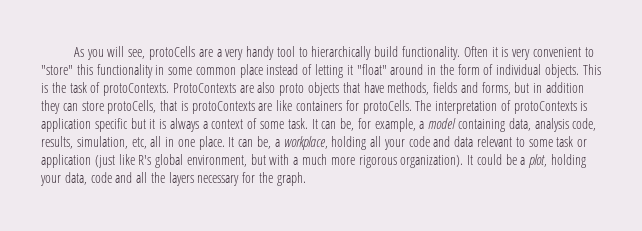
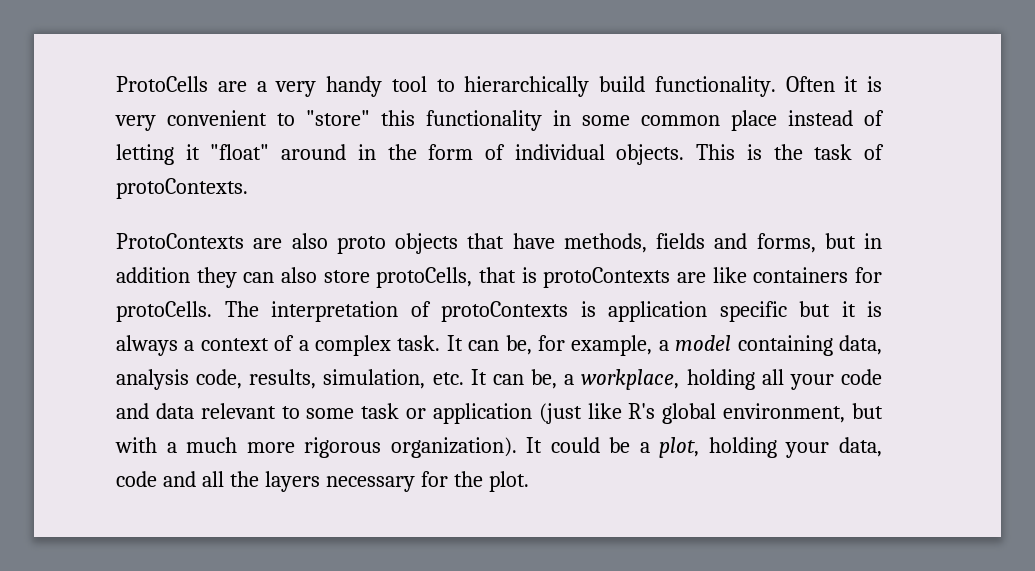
- As you will see, protoCells are a very handy tool to hierarchically build functionality.
+ ProtoCells are a very handy tool to hierarchically build functionality.
- This is the task of protoContexts. ProtoContexts are also proto objects that have methods, fields and forms, but in addition they can store protoCells, that is protoContexts are like containers for protoCells.
+ This is the task of protoContexts.
+ ProtoContexts are also proto objects that have methods, fields and forms, but in addition they can also store protoCells, that is protoContexts are like containers for protoCells.
- The interpretation of protoContexts is application specific but it is always a context of some task.
+ The interpretation of protoContexts is application specific but it is always a context of a complex task.
- It can be, for example, a model containing data, analysis code, results, simulation, etc, all in one place. It can be, a workplace, holding all your code and data relevant to some task or application (just like R's global environment, but with a much more rigorous organization).
+ It can be, for example, a model containing data, analysis code, results, simulation, etc. It can be, a workplace, holding all your code and data relevant to some task or application (just like R's global environment, but with a much more rigorous organization).
- It could be a plot, holding your data, code and all the layers necessary for the graph.
+ It could be a plot, holding your data, code and all the layers necessary for the plot.

